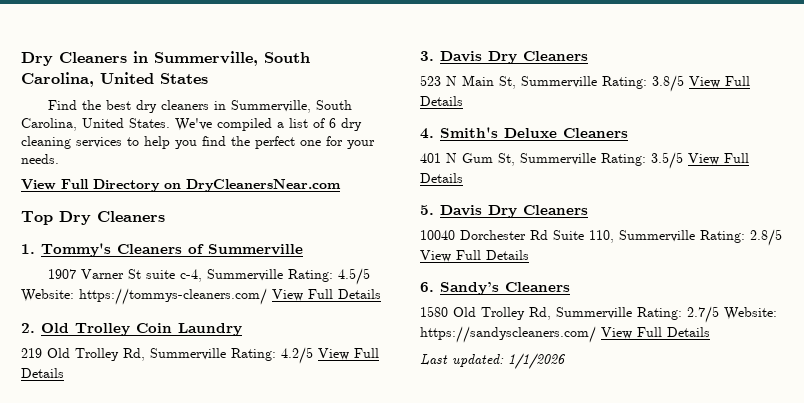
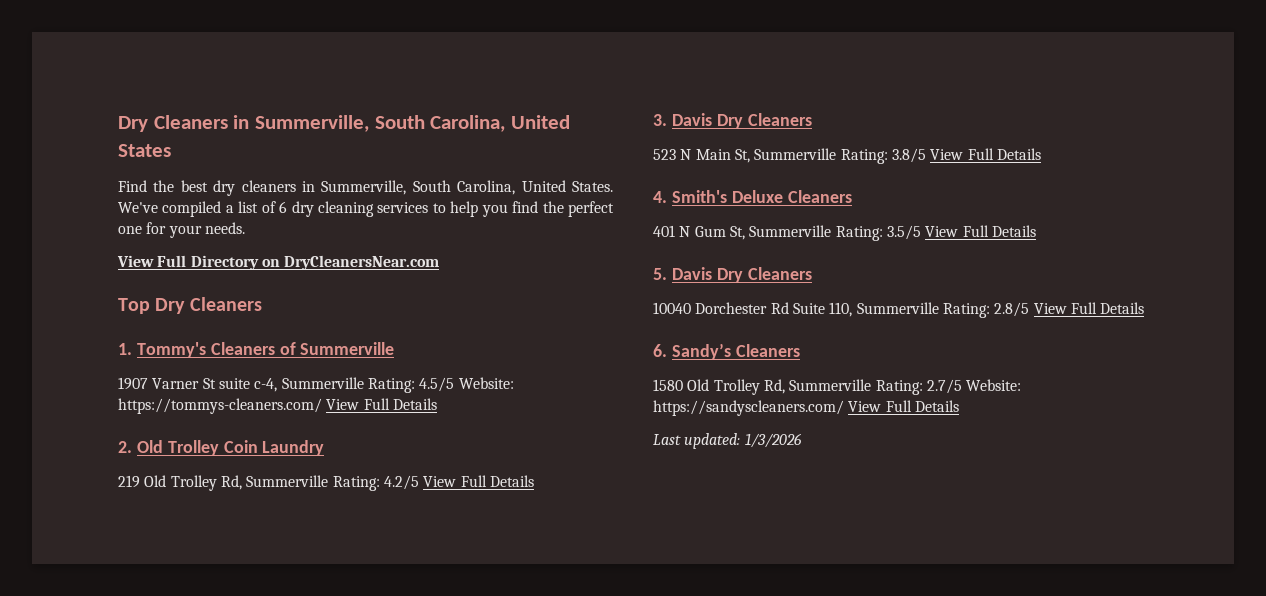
- Last updated: 1/1/2026
+ Last updated: 1/3/2026

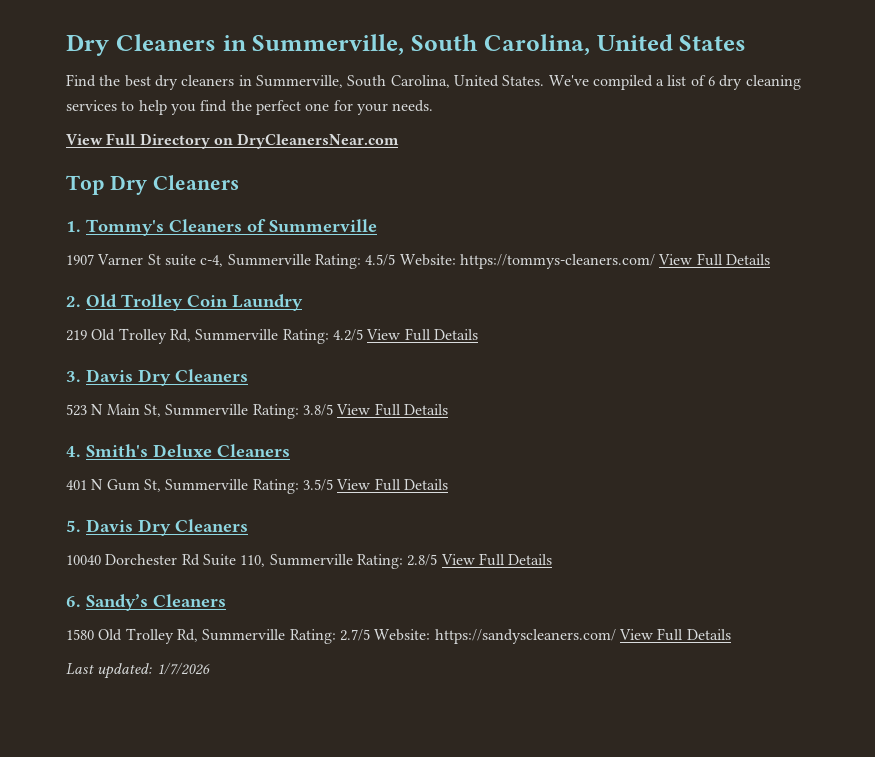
- Last updated: 1/3/2026
+ Last updated: 1/7/2026

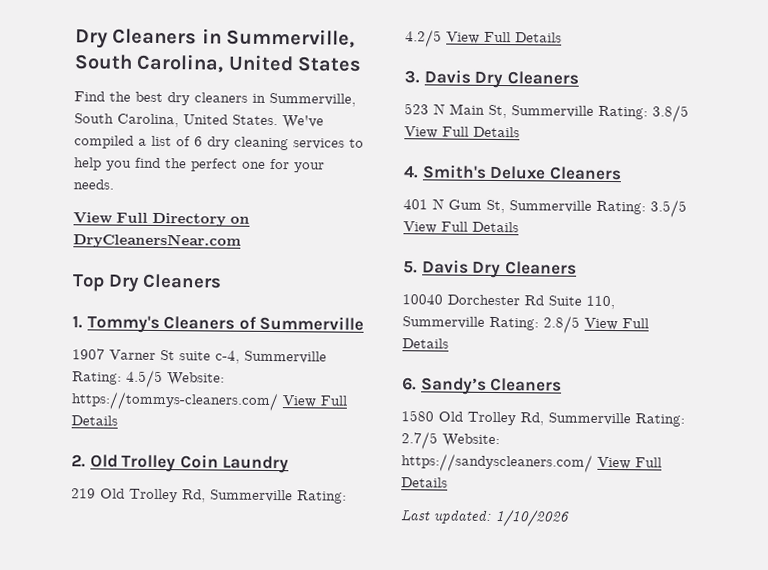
- Last updated: 1/7/2026
+ Last updated: 1/10/2026

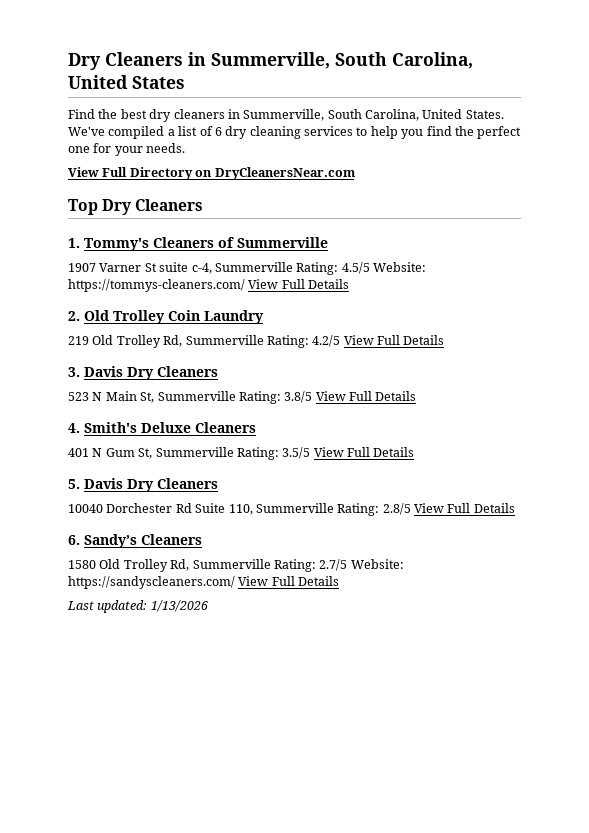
- Last updated: 1/10/2026
+ Last updated: 1/13/2026

